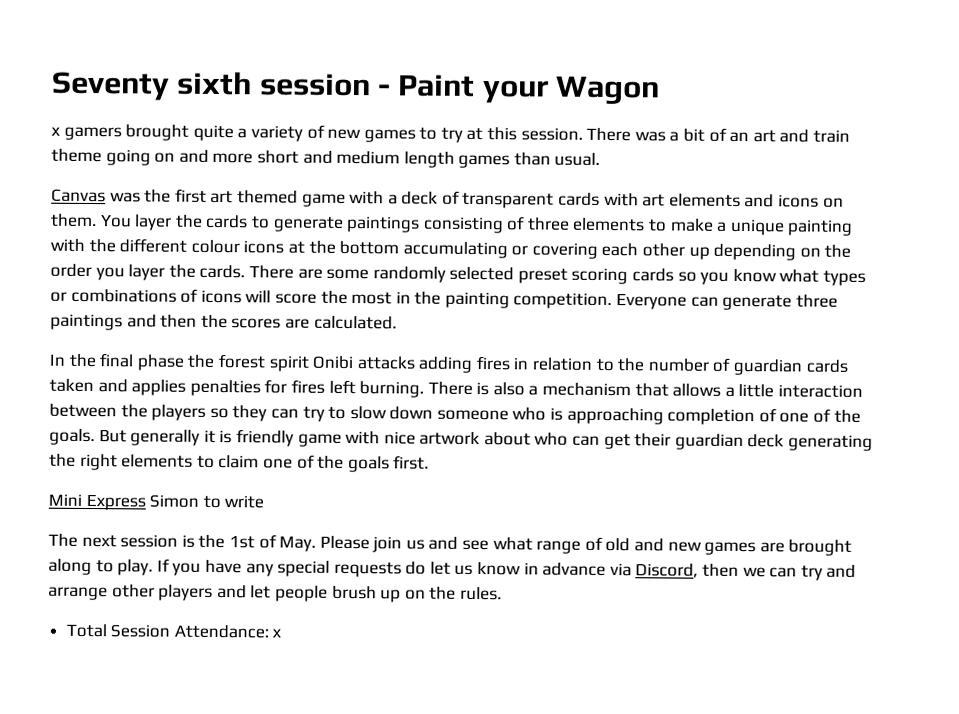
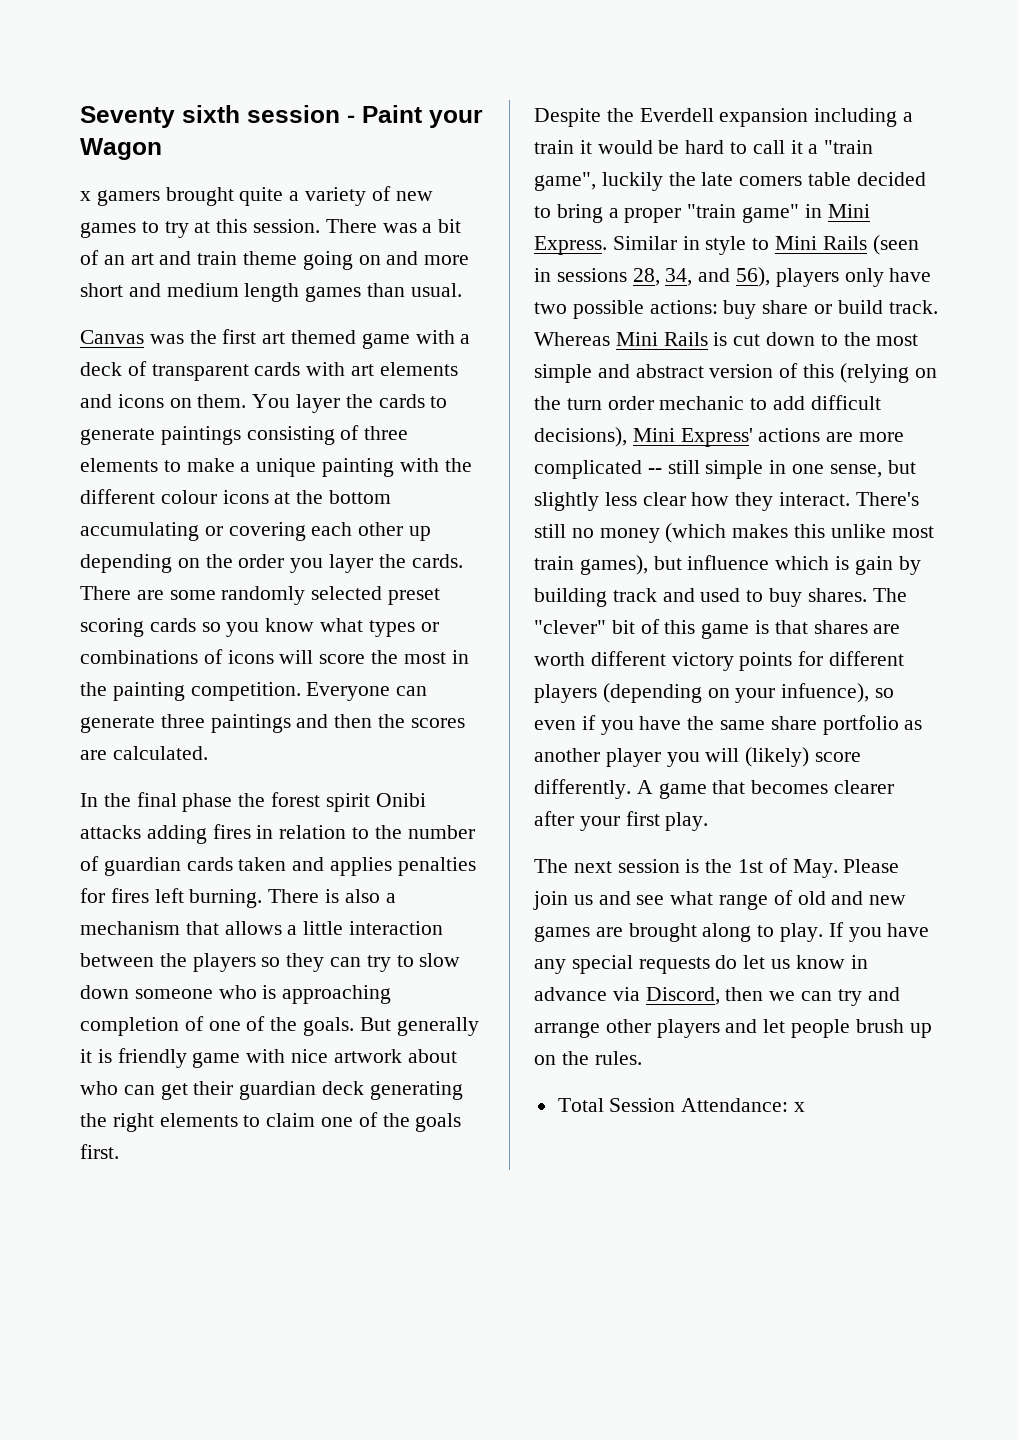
- Mini Express Simon to write
+ Despite the Everdell expansion including a train it would be hard to call it a "train game", luckily the late comers table decided to bring a proper "train game" in Mini Express. Similar in style to Mini Rails (seen in sessions 28, 34, and 56), players only have two possible actions: buy share or build track. Whereas Mini Rails is cut down to the most simple and abstract version of this (relying on the turn order mechanic to add difficult decisions), Mini Express' actions are more complicated -- still simple in one sense, but slightly less clear how they interact. There's still no money (which makes this unlike most train games), but influence which is gain by building track and used to buy shares. The "clever" bit of this game is that shares are worth different victory points for different players (depending on your infuence), so even if you have the same share portfolio as another player you will (likely) score differently. A game that becomes clearer after your first play.

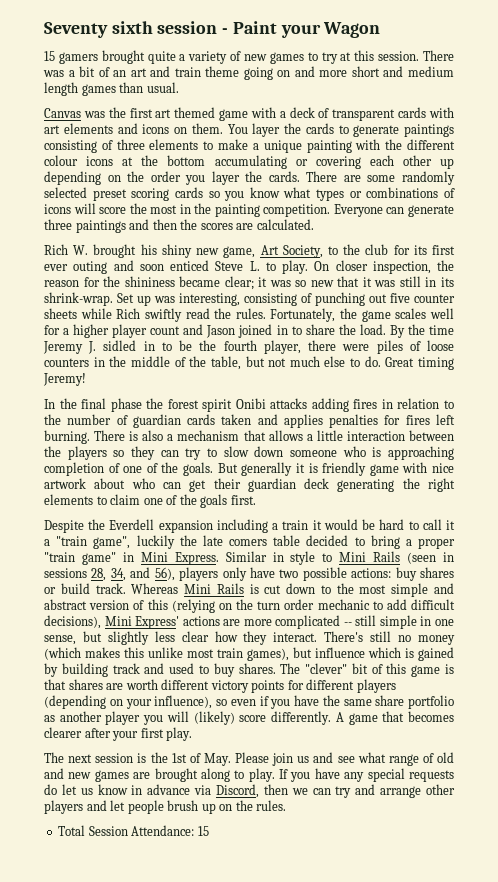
- x gamers brought quite a variety of new games to try at this session.
+ 15 gamers brought quite a variety of new games to try at this session.
+ Rich W. brought his shiny new game, Art Society, to the club for its first ever outing and soon enticed Steve L. to play. On closer inspection, the reason for the shininess became clear; it was so new that it was still in its shrink-wrap. Set up was interesting, consisting of punching out five counter sheets while Rich swiftly read the rules. Fortunately, the game scales well for a higher player count and Jason joined in to share the load. By the time Jeremy J. sidled in to be the fourth player, there were piles of loose counters in the middle of the table, but not much else to do. Great timing Jeremy!
- Similar in style to Mini Rails (seen in sessions 28, 34, and 56), players only have two possible actions: buy share or build track.
+ Similar in style to Mini Rails (seen in sessions 28, 34, and 56), players only have two possible actions: buy shares or build track.
- There's still no money (which makes this unlike most train games), but influence which is gain by building track and used to buy shares.
+ There's still no money (which makes this unlike most train games), but influence which is gained by building track and used to buy shares.
- The "clever" bit of this game is that shares are worth different victory points for different players (depending on your infuence), so even if you have the same share portfolio as another player you will (likely) score differently.
+ The "clever" bit of this game is that shares are worth different victory points for different players (depending on your influence), so even if you have the same share portfolio as another player you will (likely) score differently.
- Total Session Attendance: x
+ Total Session Attendance: 15

